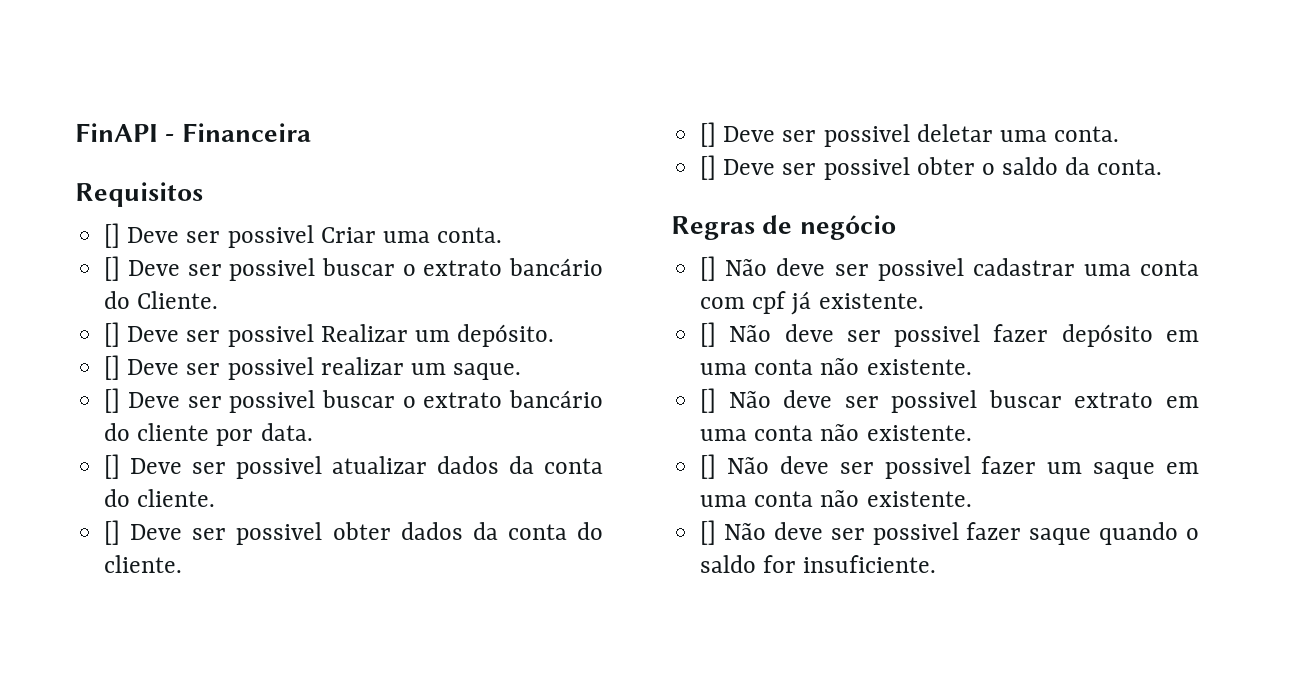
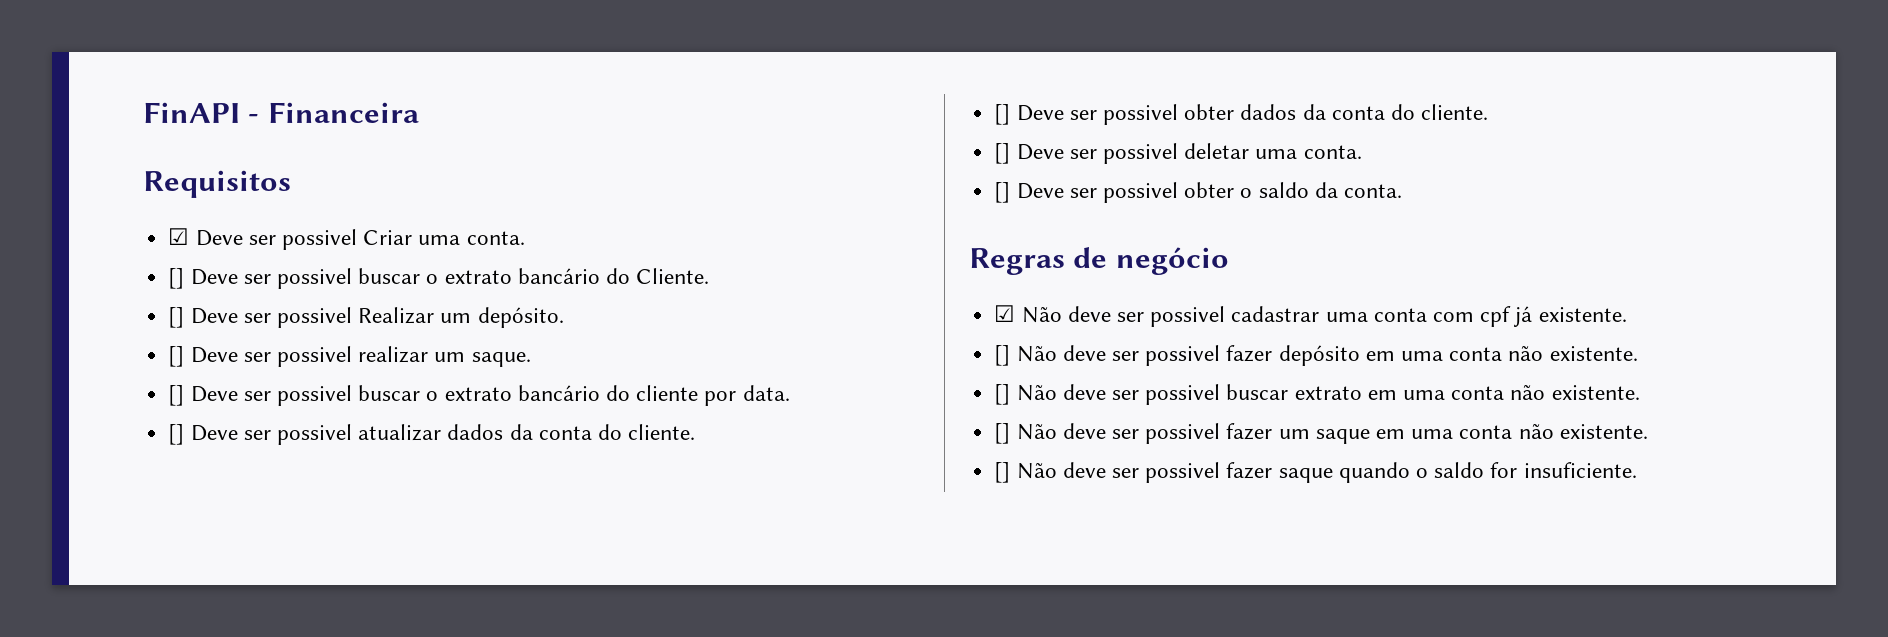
- [] Deve ser possivel Criar uma conta.
+ ☑ Deve ser possivel Criar uma conta.
- [] Não deve ser possivel cadastrar uma conta com cpf já existente.
+ ☑ Não deve ser possivel cadastrar uma conta com cpf já existente.

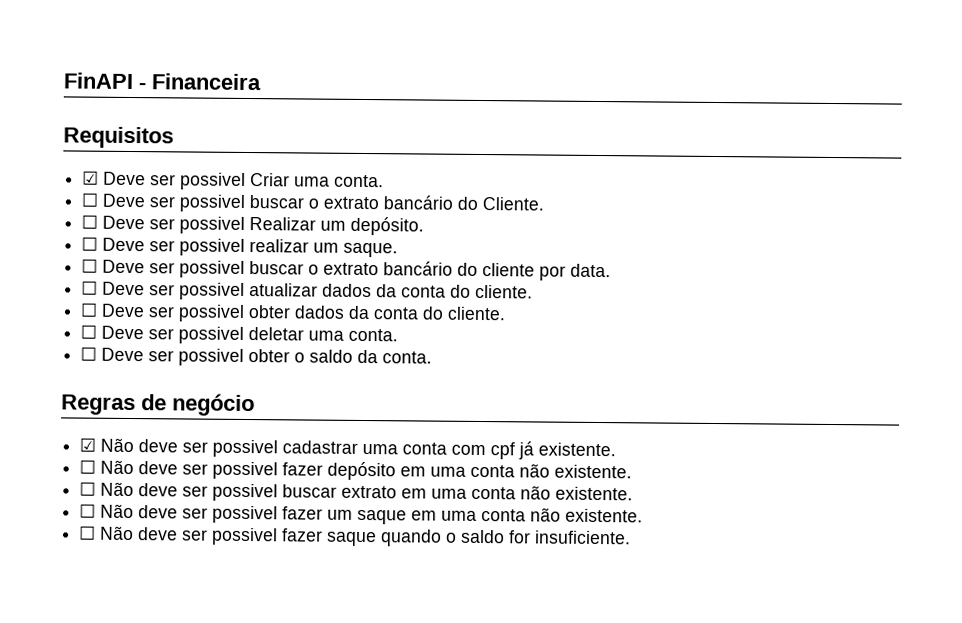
- [] Deve ser possivel buscar o extrato bancário do Cliente.
+ ☐ Deve ser possivel buscar o extrato bancário do Cliente.
- [] Deve ser possivel Realizar um depósito.
+ ☐ Deve ser possivel Realizar um depósito.
- [] Deve ser possivel realizar um saque.
+ ☐ Deve ser possivel realizar um saque.
- [] Deve ser possivel buscar o extrato bancário do cliente por data.
+ ☐ Deve ser possivel buscar o extrato bancário do cliente por data.
- [] Deve ser possivel atualizar dados da conta do cliente.
+ ☐ Deve ser possivel atualizar dados da conta do cliente.
- [] Deve ser possivel obter dados da conta do cliente.
+ ☐ Deve ser possivel obter dados da conta do cliente.
- [] Deve ser possivel deletar uma conta.
+ ☐ Deve ser possivel deletar uma conta.
- [] Deve ser possivel obter o saldo da conta.
+ ☐ Deve ser possivel obter o saldo da conta.
- [] Não deve ser possivel fazer depósito em uma conta não existente.
+ ☐ Não deve ser possivel fazer depósito em uma conta não existente.
- [] Não deve ser possivel buscar extrato em uma conta não existente.
+ ☐ Não deve ser possivel buscar extrato em uma conta não existente.
- [] Não deve ser possivel fazer um saque em uma conta não existente.
+ ☐ Não deve ser possivel fazer um saque em uma conta não existente.
- [] Não deve ser possivel fazer saque quando o saldo for insuficiente.
+ ☐ Não deve ser possivel fazer saque quando o saldo for insuficiente.

